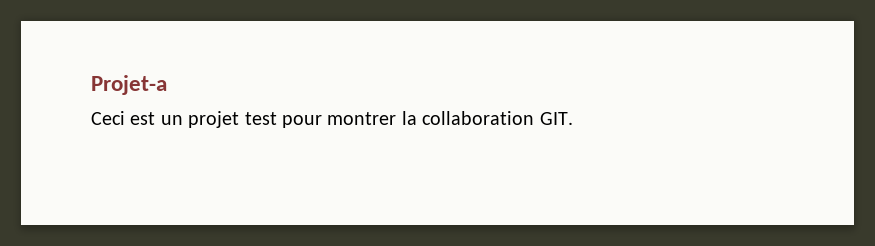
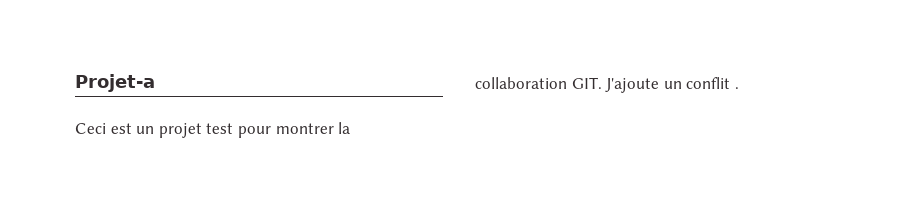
- Ceci est un projet test pour montrer la collaboration GIT.
+ Ceci est un projet test pour montrer la collaboration GIT. J'ajoute un conflit .

